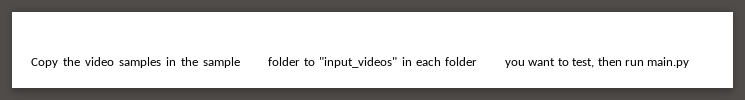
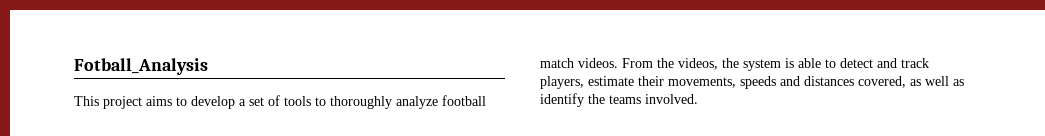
- Copy the video samples in the sample folder to "input_videos" in each folder you want to test, then run main.py
+ Fotball_Analysis
+ This project aims to develop a set of tools to thoroughly analyze football match videos. From the videos, the system is able to detect and track players, estimate their movements, speeds and distances covered, as well as identify the teams involved.

